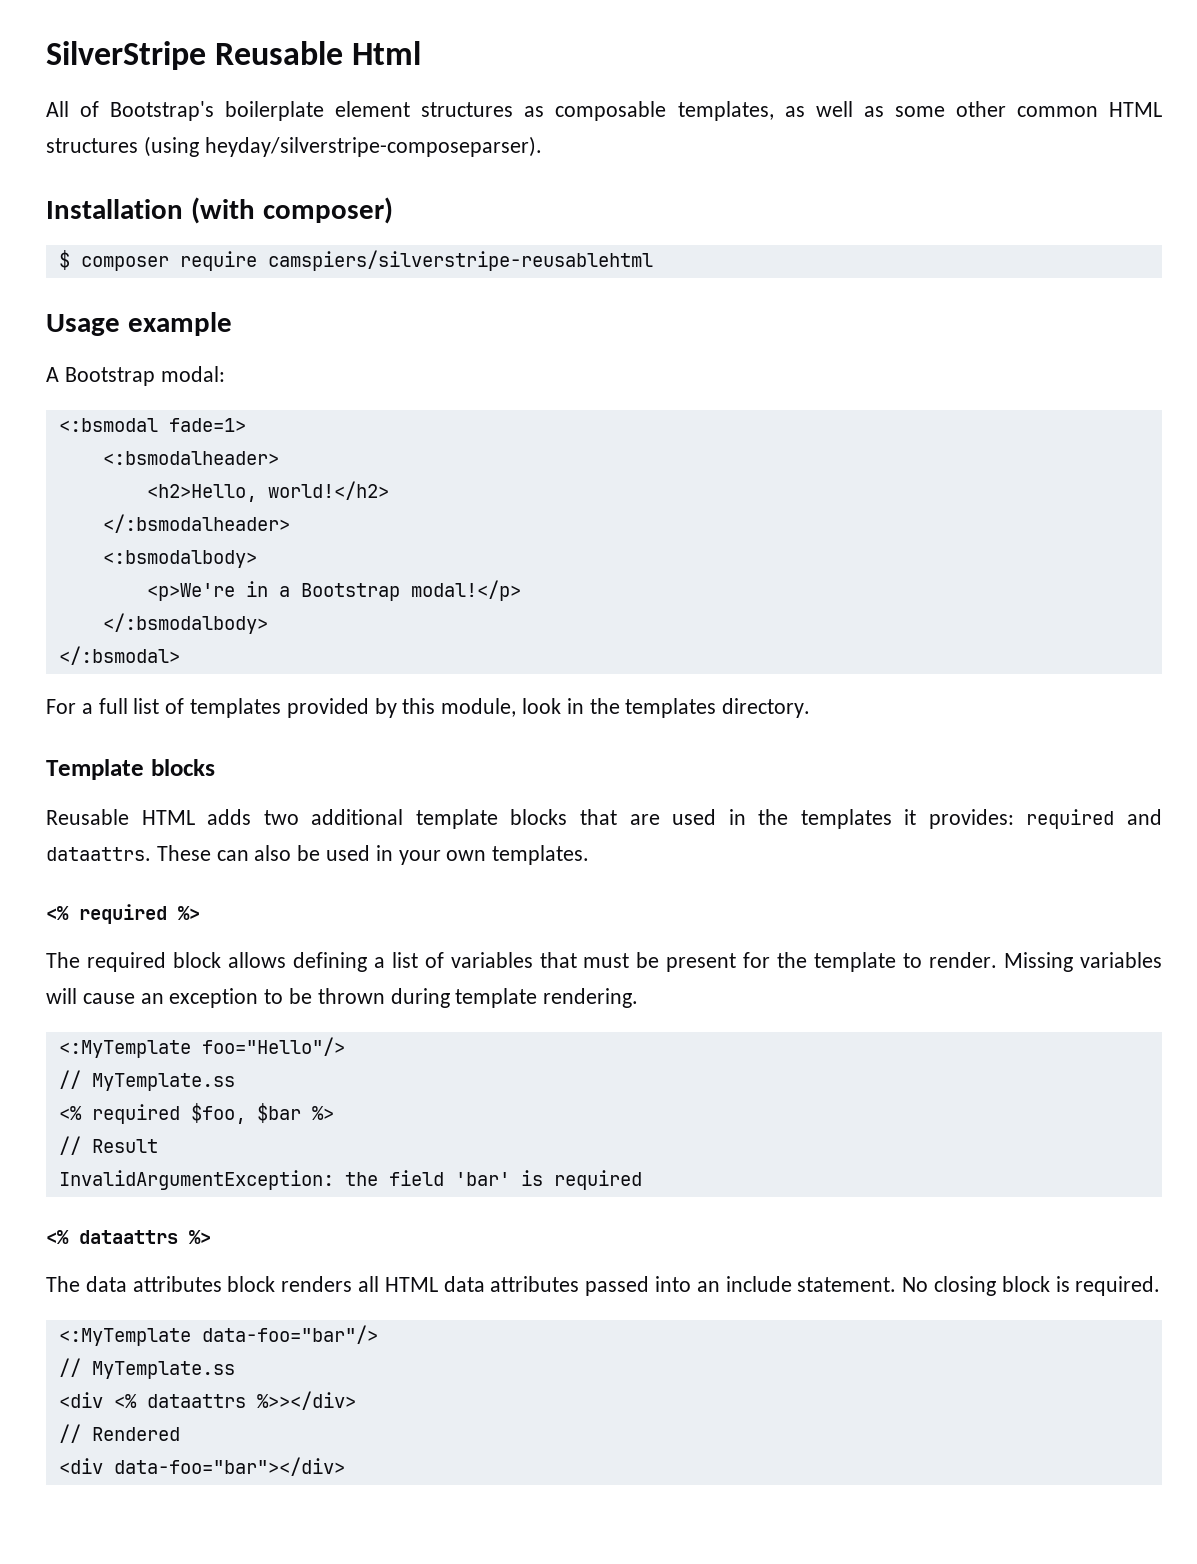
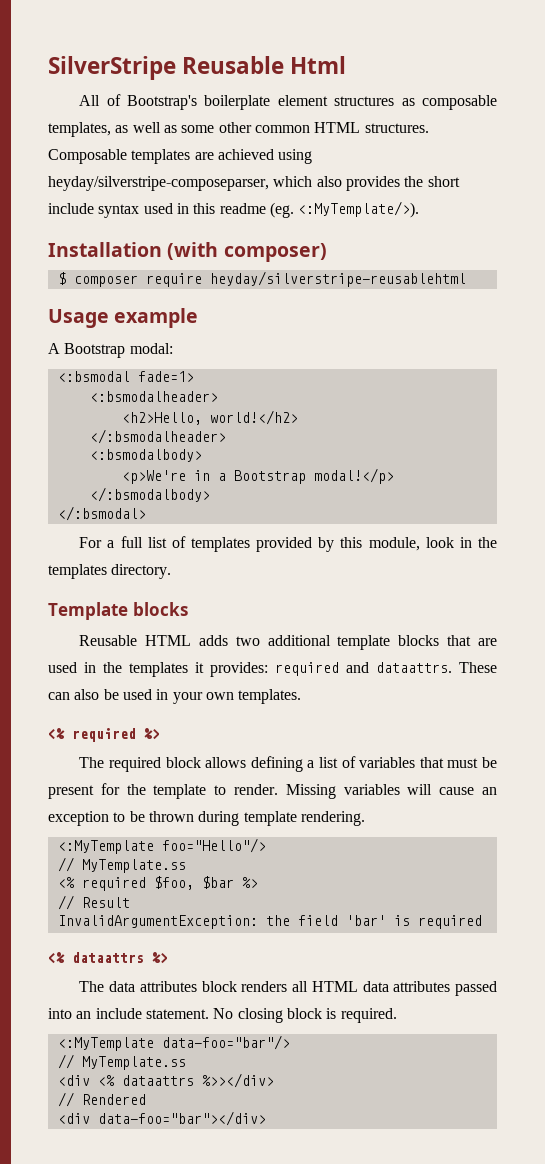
- All of Bootstrap's boilerplate element structures as composable templates, as well as some other common HTML structures (using heyday/silverstripe-composeparser).
+ All of Bootstrap's boilerplate element structures as composable templates, as well as some other common HTML structures. Composable templates are achieved using heyday/silverstripe-composeparser, which also provides the short include syntax used in this readme (eg. <:MyTemplate/>).
- $ composer require camspiers/silverstripe-reusablehtml
+ $ composer require heyday/silverstripe-reusablehtml

